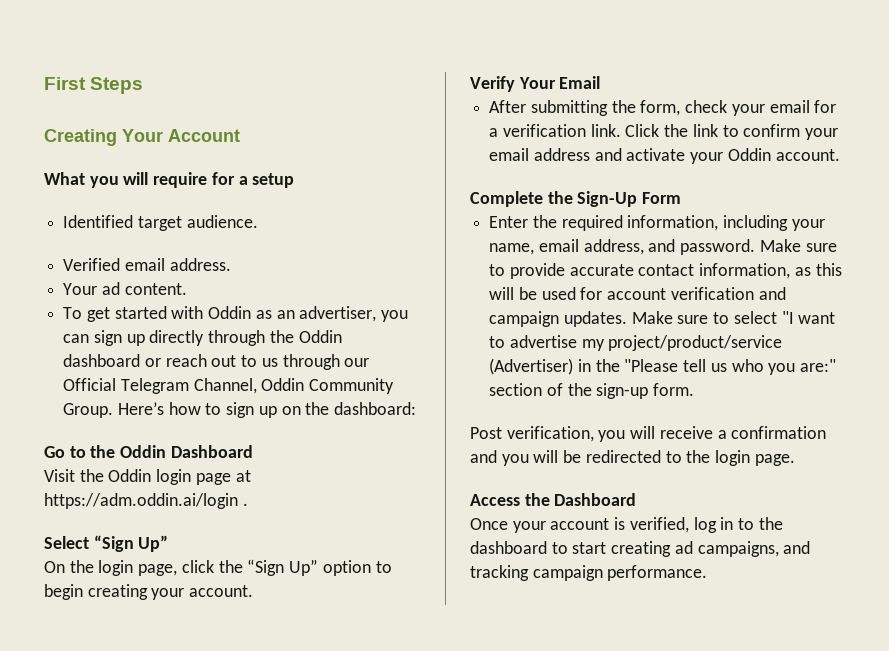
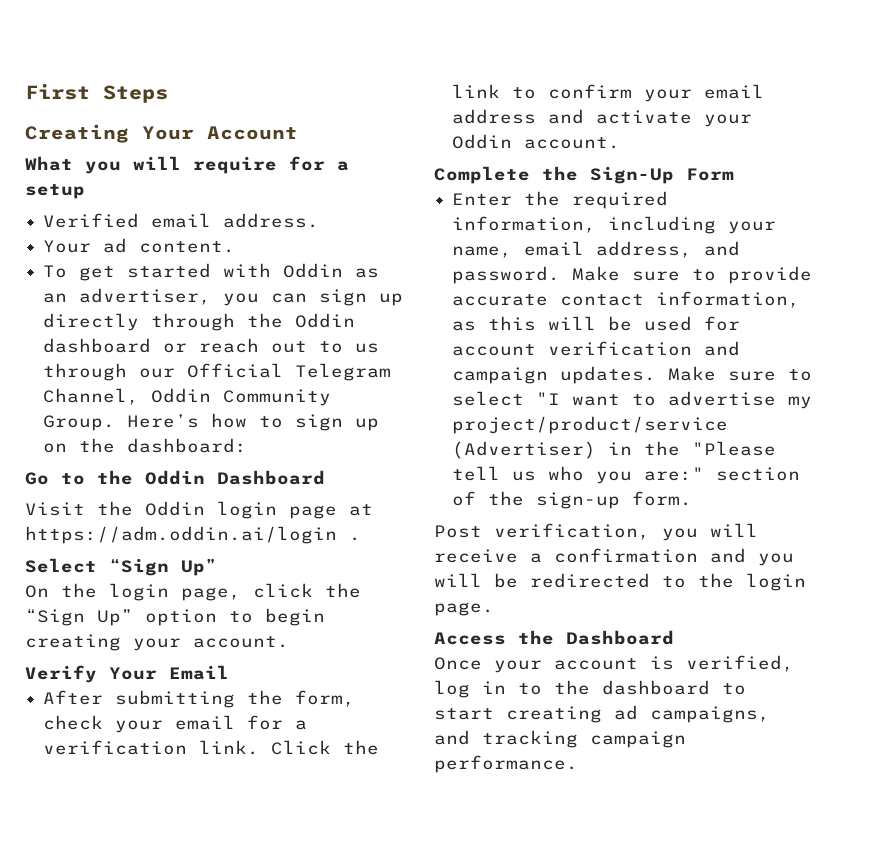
- Identified target audience.

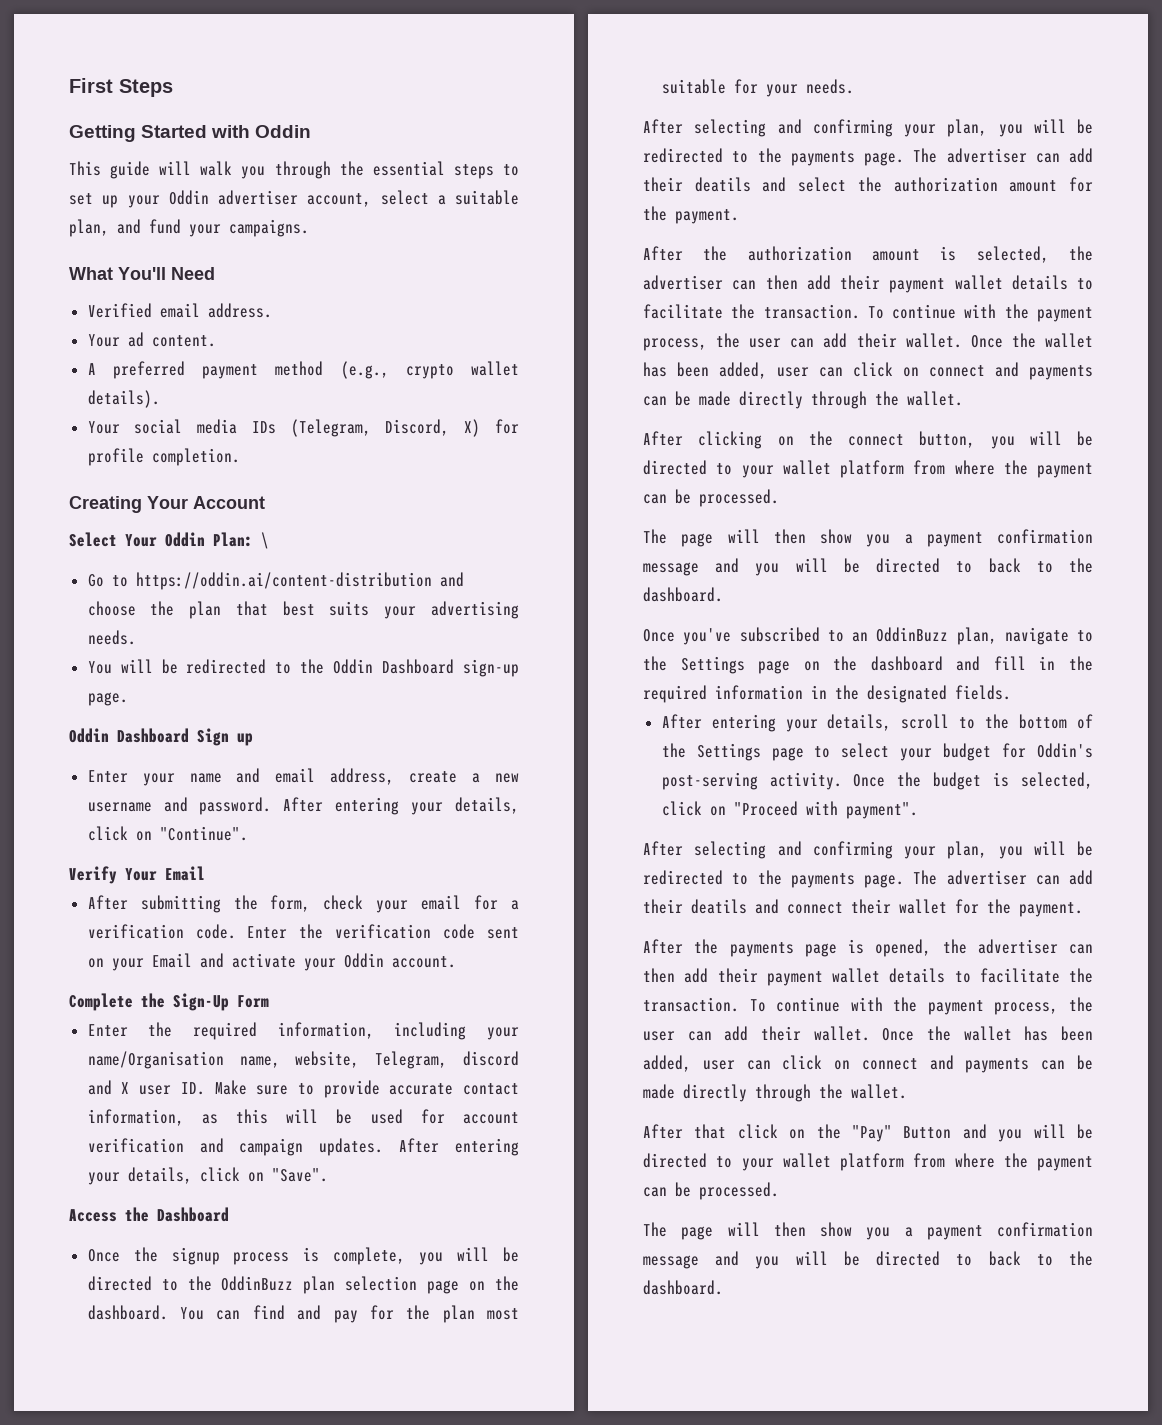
- Creating Your Account
- What you will require for a setup
+ Getting Started with Oddin
+ This guide will walk you through the essential steps to set up your Oddin advertiser account, select a suitable plan, and fund your campaigns.
+ What You'll Need
- To get started with Oddin as an advertiser, you can sign up directly through the Oddin dashboard or reach out to us through our Official Telegram Channel, Oddin Community Group. Here’s how to sign up on the dashboard:
- Go to the Oddin Dashboard
- Visit the Oddin login page at https://adm.oddin.ai/login .
- Select “Sign Up”
- On the login page, click the “Sign Up” option to begin creating your account.
+ A preferred payment method (e.g., crypto wallet details).
+ Your social media IDs (Telegram, Discord, X) for profile completion.
+ Creating Your Account
+ Select Your Oddin Plan: \
+ Go to https://oddin.ai/content-distribution and choose the plan that best suits your advertising needs.
+ You will be redirected to the Oddin Dashboard sign-up page.
+ Oddin Dashboard Sign up
+ Enter your name and email address, create a new username and password. After entering your details, click on "Continue".
- After submitting the form, check your email for a verification link. Click the link to confirm your email address and activate your Oddin account.
+ After submitting the form, check your email for a verification code. Enter the verification code sent on your Email and activate your Oddin account.
- Enter the required information, including your name, email address, and password. Make sure to provide accurate contact information, as this will be used for account verification and campaign updates.
+ Enter the required information, including your name/Organisation name, website, Telegram, discord and X user ID. Make sure to provide accurate contact information, as this will be used for account verification and campaign updates.
- Make sure to select "I want to advertise my project/product/service (Advertiser) in the "Please tell us who you are:" section of the sign-up form.
- Post verification, you will receive a confirmation and you will be redirected to the login page.
+ After entering your details, click on "Save".
  Access the Dashboard
- Once your account is verified, log in to the dashboard to start creating ad campaigns, and tracking campaign performance.
+ Once the signup process is complete, you will be directed to the OddinBuzz plan selection page on the dashboard. You can find and pay for the plan most suitable for your needs.
+ After selecting and confirming your plan, you will be redirected to the payments page. The advertiser can add their deatils and select the authorization amount for the payment.
+ After the authorization amount is selected, the advertiser can then add their payment wallet details to facilitate the transaction. To continue with the payment process, the user can add their wallet. Once the wallet has been added, user can click on connect and payments can be made directly through the wallet.
+ After clicking on the connect button, you will be directed to your wallet platform from where the payment can be processed.
+ The page will then show you a payment confirmation message and you will be directed to back to the dashboard.
+ Once you've subscribed to an OddinBuzz plan, navigate to the Settings page on the dashboard and fill in the required information in the designated fields.
+ After entering your details, scroll to the bottom of the Settings page to select your budget for Oddin's post-serving activity. Once the budget is selected, click on "Proceed with payment".
+ After selecting and confirming your plan, you will be redirected to the payments page. The advertiser can add their deatils and connect their wallet for the payment.
+ After the payments page is opened, the advertiser can then add their payment wallet details to facilitate the transaction. To continue with the payment process, the user can add their wallet. Once the wallet has been added, user can click on connect and payments can be made directly through the wallet.
+ After that click on the "Pay" Button and you will be directed to your wallet platform from where the payment can be processed.
+ The page will then show you a payment confirmation message and you will be directed to back to the dashboard.

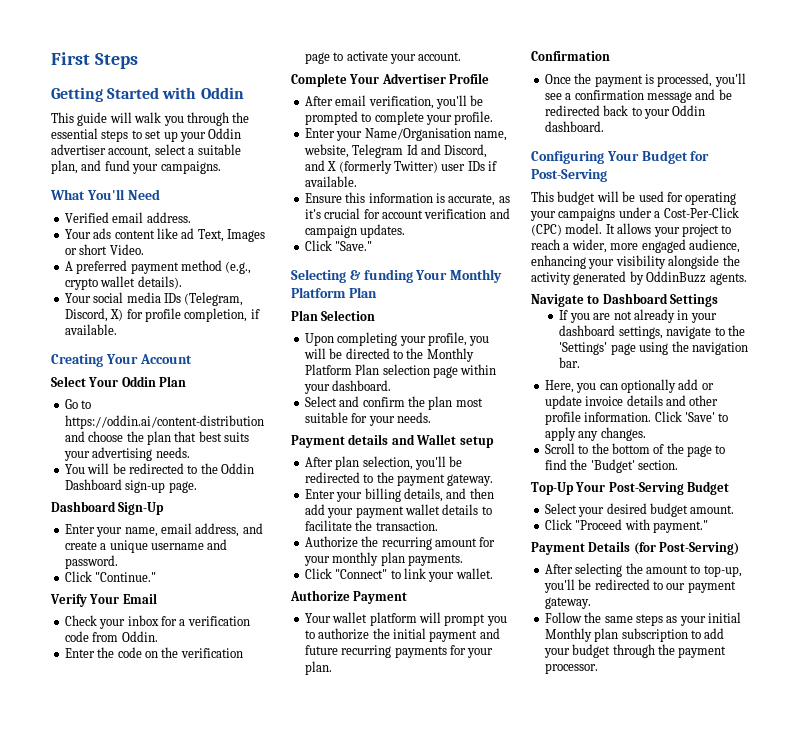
- Your ad content.
+ Your ads content like ad Text, Images or short Video.
- Your social media IDs (Telegram, Discord, X) for profile completion.
+ Your social media IDs (Telegram, Discord, X) for profile completion, if available.
- Select Your Oddin Plan: \
+ Select Your Oddin Plan
- Oddin Dashboard Sign up
- Enter your name and email address, create a new username and password. After entering your details, click on "Continue".
+ Dashboard Sign-Up
+ Enter your name, email address, and create a unique username and password.
+ Click "Continue."
  Verify Your Email
- After submitting the form, check your email for a verification code. Enter the verification code sent on your Email and activate your Oddin account.
+ Check your inbox for a verification code from Oddin.
+ Enter the code on the verification page to activate your account.
- Complete the Sign-Up Form
- Enter the required information, including your name/Organisation name, website, Telegram, discord and X user ID. Make sure to provide accurate contact information, as this will be used for account verification and campaign updates. After entering your details, click on "Save".
- Access the Dashboard
- Once the signup process is complete, you will be directed to the OddinBuzz plan selection page on the dashboard. You can find and pay for the plan most suitable for your needs.
+ Complete Your Advertiser Profile
+ After email verification, you'll be prompted to complete your profile.
+ Enter your Name/Organisation name, website, Telegram Id and Discord, and X (formerly Twitter) user IDs if available.
+ Ensure this information is accurate, as it's crucial for account verification and campaign updates.
+ Click "Save."
+ Selecting & funding Your Monthly Platform Plan
+ Plan Selection
+ Upon completing your profile, you will be directed to the Monthly Platform Plan selection page within your dashboard.
+ Select and confirm the plan most suitable for your needs.
- After selecting and confirming your plan, you will be redirected to the payments page. The advertiser can add their deatils and select the authorization amount for the payment.
- After the authorization amount is selected, the advertiser can then add their payment wallet details to facilitate the transaction. To continue with the payment process, the user can add their wallet. Once the wallet has been added, user can click on connect and payments can be made directly through the wallet.
- After clicking on the connect button, you will be directed to your wallet platform from where the payment can be processed.
- The page will then show you a payment confirmation message and you will be directed to back to the dashboard.
- Once you've subscribed to an OddinBuzz plan, navigate to the Settings page on the dashboard and fill in the required information in the designated fields.
- After entering your details, scroll to the bottom of the Settings page to select your budget for Oddin's post-serving activity. Once the budget is selected, click on "Proceed with payment".
- After selecting and confirming your plan, you will be redirected to the payments page. The advertiser can add their deatils and connect their wallet for the payment.
- After the payments page is opened, the advertiser can then add their payment wallet details to facilitate the transaction. To continue with the payment process, the user can add their wallet. Once the wallet has been added, user can click on connect and payments can be made directly through the wallet.
- After that click on the "Pay" Button and you will be directed to your wallet platform from where the payment can be processed.
- The page will then show you a payment confirmation message and you will be directed to back to the dashboard.
+ Payment details and Wallet setup
+ After plan selection, you'll be redirected to the payment gateway.
+ Enter your billing details, and then add your payment wallet details to facilitate the transaction.
+ Authorize the recurring amount for your monthly plan payments.
+ Click "Connect" to link your wallet.
+ Authorize Payment
+ Your wallet platform will prompt you to authorize the initial payment and future recurring payments for your plan.
+ Confirmation
+ Once the payment is processed, you'll see a confirmation message and be redirected back to your Oddin dashboard.
+ Configuring Your Budget for Post-Serving
+ This budget will be used for operating your campaigns under a Cost-Per-Click (CPC) model. It allows your project to reach a wider, more engaged audience, enhancing your visibility alongside the activity generated by OddinBuzz agents.
+ Navigate to Dashboard Settings
+ If you are not already in your dashboard settings, navigate to the 'Settings' page using the navigation bar.
+ Here, you can optionally add or update invoice details and other profile information. Click 'Save' to apply any changes.
+ Scroll to the bottom of the page to find the 'Budget' section.
+ Top-Up Your Post-Serving Budget
+ Select your desired budget amount.
+ Click "Proceed with payment."
+ Payment Details (for Post-Serving)
+ After selecting the amount to top-up, you'll be redirected to our payment gateway.
+ Follow the same steps as your initial Monthly plan subscription to add your budget through the payment processor.

